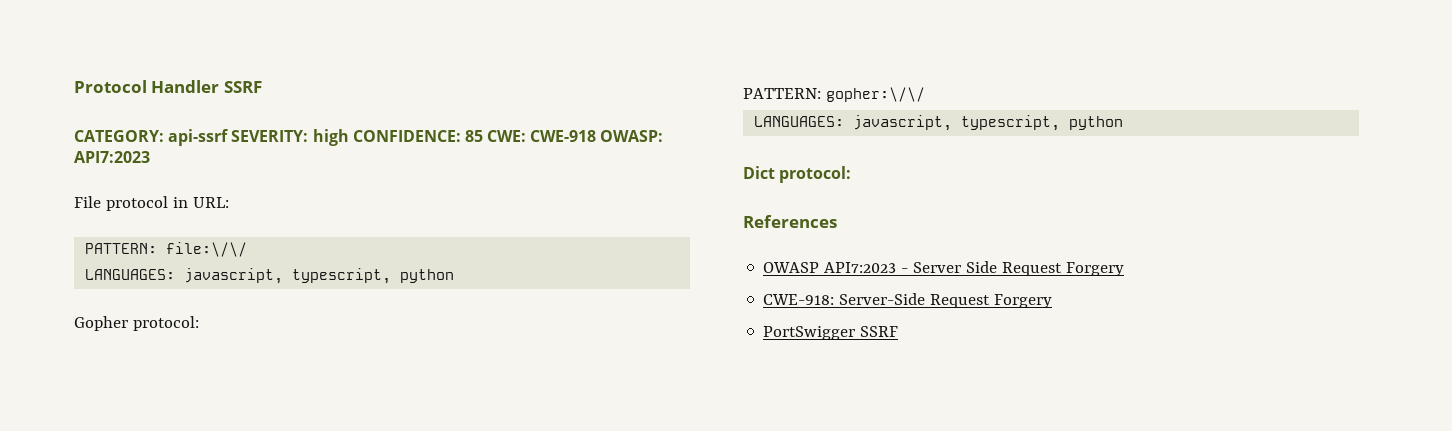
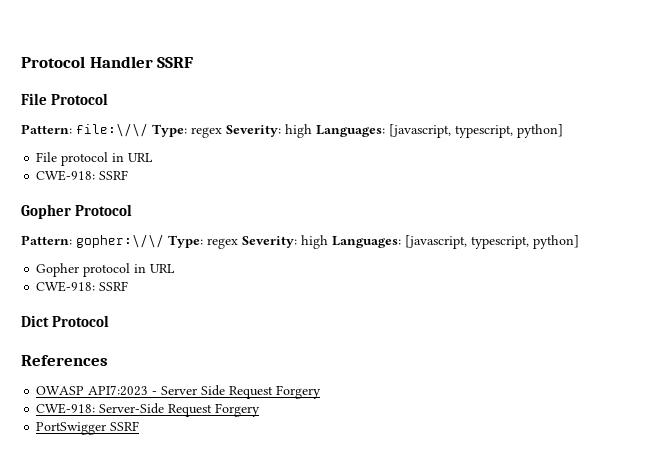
- CATEGORY: api-ssrf SEVERITY: high CONFIDENCE: 85 CWE: CWE-918 OWASP: API7:2023
- File protocol in URL:
- PATTERN: file:\/\/
- LANGUAGES: javascript, typescript, python
- Gopher protocol:
- PATTERN: gopher:\/\/
- LANGUAGES: javascript, typescript, python
+ File Protocol
+ Pattern: file:\/\/ Type: regex Severity: high Languages: [javascript, typescript, python]
+ File protocol in URL
+ CWE-918: SSRF
+ Gopher Protocol
+ Pattern: gopher:\/\/ Type: regex Severity: high Languages: [javascript, typescript, python]
+ Gopher protocol in URL
+ CWE-918: SSRF
- Dict protocol:
+ Dict Protocol

